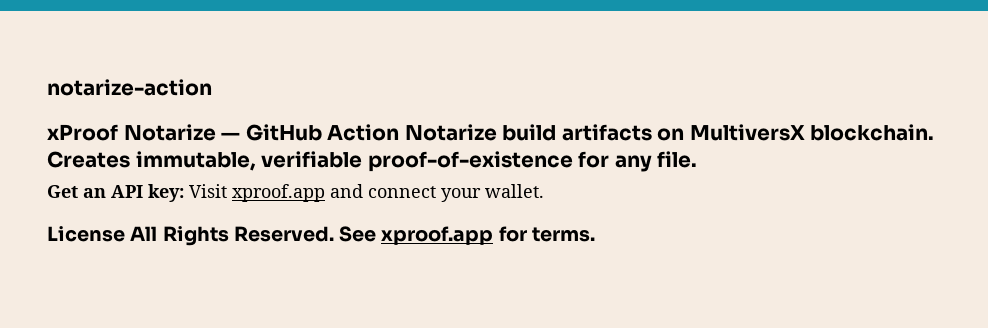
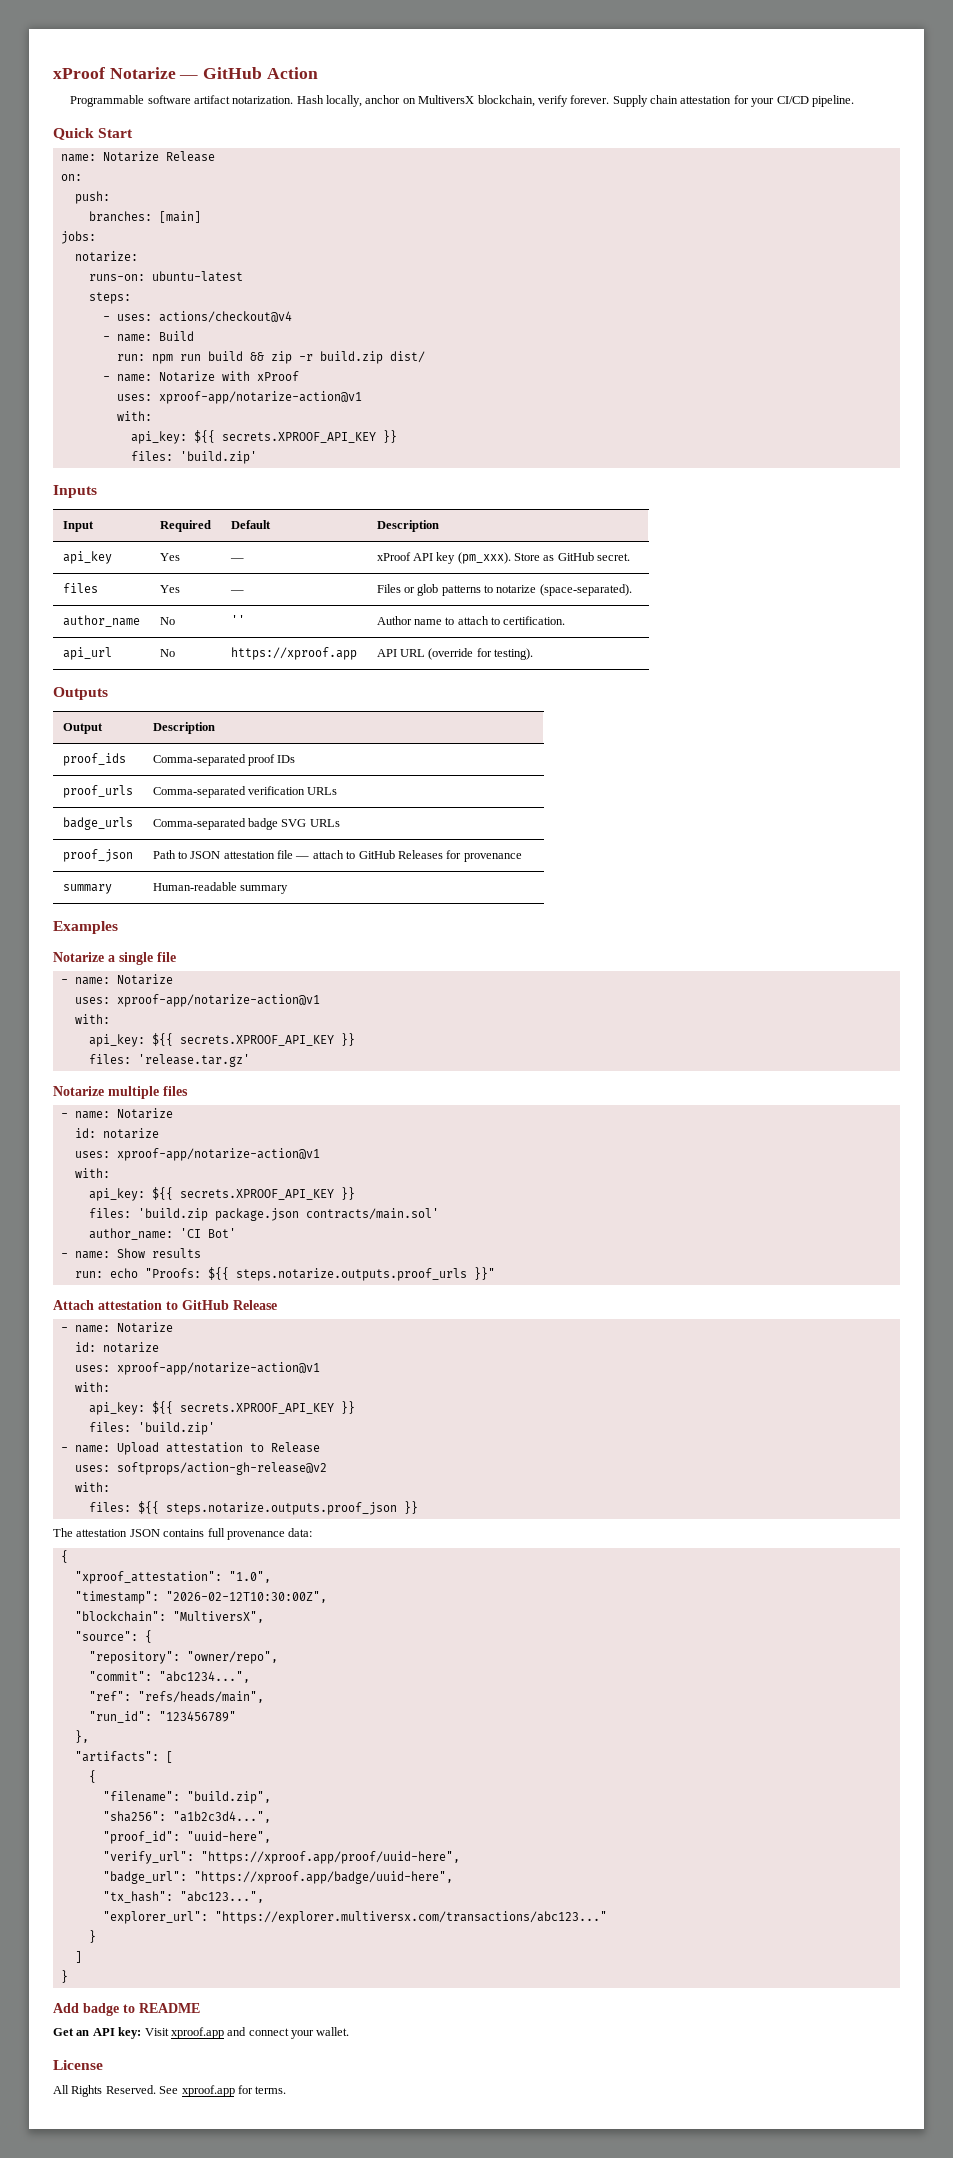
- notarize-action
- xProof Notarize — GitHub Action Notarize build artifacts on MultiversX blockchain. Creates immutable, verifiable proof-of-existence for any file.
+ xProof Notarize — GitHub Action
+ Programmable software artifact notarization. Hash locally, anchor on MultiversX blockchain, verify forever. Supply chain attestation for your CI/CD pipeline.
+ Quick Start
+ name: Notarize Release
+ on:
+ push:
+ branches: [main]
+ jobs:
+ notarize:
+ runs-on: ubuntu-latest
+ steps:
+ - uses: actions/checkout@v4
+ - name: Build
+ run: npm run build && zip -r build.zip dist/
+ - name: Notarize with xProof
+ uses: xproof-app/notarize-action@v1
+ with:
+ api_key: ${{ secrets.XPROOF_API_KEY }}
+ files: 'build.zip'
+ Inputs
+ Input | Required | Default | Description
+ api_key | Yes | — | xProof API key (pm_xxx). Store as GitHub secret.
+ files | Yes | — | Files or glob patterns to notarize (space-separated).
+ author_name | No | '' | Author name to attach to certification.
+ api_url | No | https://xproof.app | API URL (override for testing).
+ Outputs
+ Output | Description
+ proof_ids | Comma-separated proof IDs
+ proof_urls | Comma-separated verification URLs
+ badge_urls | Comma-separated badge SVG URLs
+ proof_json | Path to JSON attestation file — attach to GitHub Releases for provenance
+ summary | Human-readable summary
+ Examples
+ Notarize a single file
+ - name: Notarize
+ uses: xproof-app/notarize-action@v1
+ with:
+ api_key: ${{ secrets.XPROOF_API_KEY }}
+ files: 'release.tar.gz'
+ Notarize multiple files
+ - name: Notarize
+ id: notarize
+ uses: xproof-app/notarize-action@v1
+ with:
+ api_key: ${{ secrets.XPROOF_API_KEY }}
+ files: 'build.zip package.json contracts/main.sol'
+ author_name: 'CI Bot'
+ - name: Show results
+ run: echo "Proofs: ${{ steps.notarize.outputs.proof_urls }}"
+ Attach attestation to GitHub Release
+ - name: Notarize
+ id: notarize
+ uses: xproof-app/notarize-action@v1
+ with:
+ api_key: ${{ secrets.XPROOF_API_KEY }}
+ files: 'build.zip'
+ - name: Upload attestation to Release
+ uses: softprops/action-gh-release@v2
+ with:
+ files: ${{ steps.notarize.outputs.proof_json }}
+ The attestation JSON contains full provenance data:
+ {
+ "xproof_attestation": "1.0",
+ "timestamp": "2026-02-12T10:30:00Z",
+ "blockchain": "MultiversX",
+ "source": {
+ "repository": "owner/repo",
+ "commit": "abc1234...",
+ "ref": "refs/heads/main",
+ "run_id": "123456789"
+ },
+ "artifacts": [
+ {
+ "filename": "build.zip",
+ "sha256": "a1b2c3d4...",
+ "proof_id": "uuid-here",
+ "verify_url": "https://xproof.app/proof/uuid-here",
+ "badge_url": "https://xproof.app/badge/uuid-here",
+ "tx_hash": "abc123...",
+ "explorer_url": "https://explorer.multiversx.com/transactions/abc123..."
+ }
+ ]
+ }
+ Add badge to README
- License All Rights Reserved.
+ License
+ All Rights Reserved.

